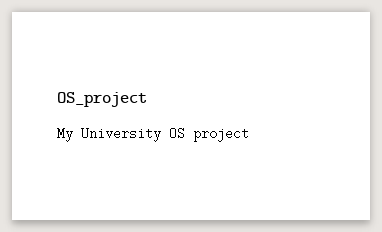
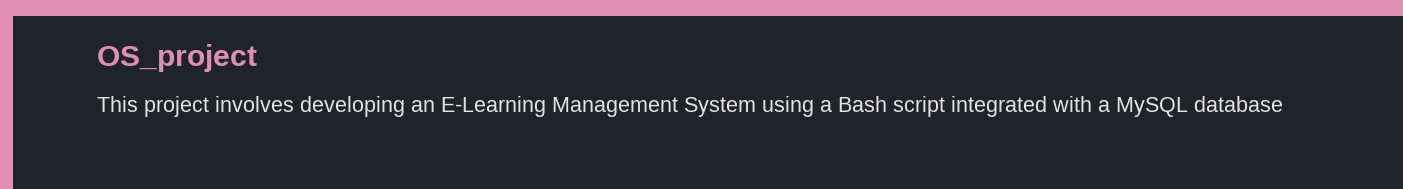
- My University OS project
+ This project involves developing an E-Learning Management System using a Bash script integrated with a MySQL database

